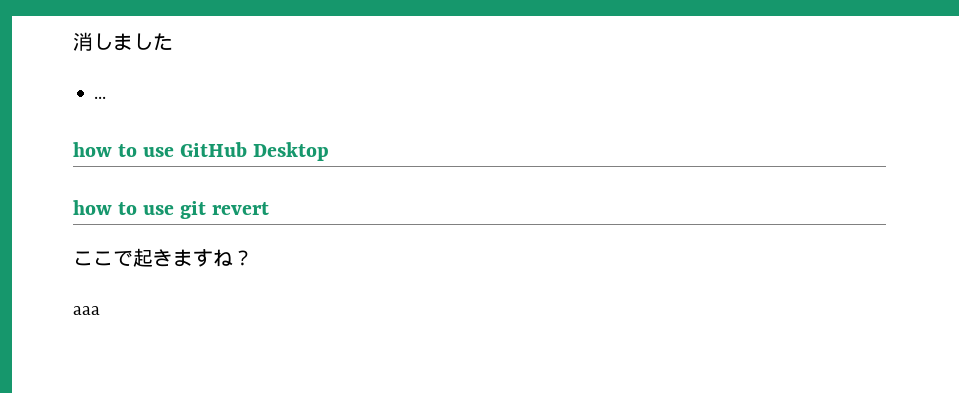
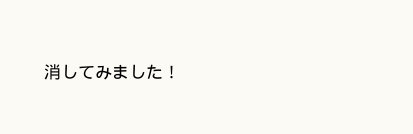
- 消しました
- ...
- how to use GitHub Desktop
- how to use git revert
- ここで起きますね？
- aaa
+ 消してみました！

